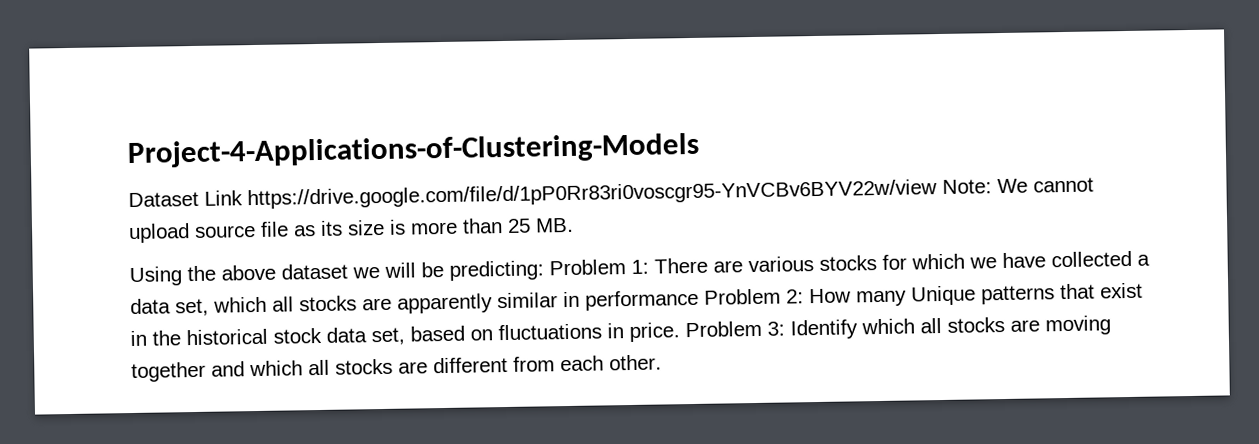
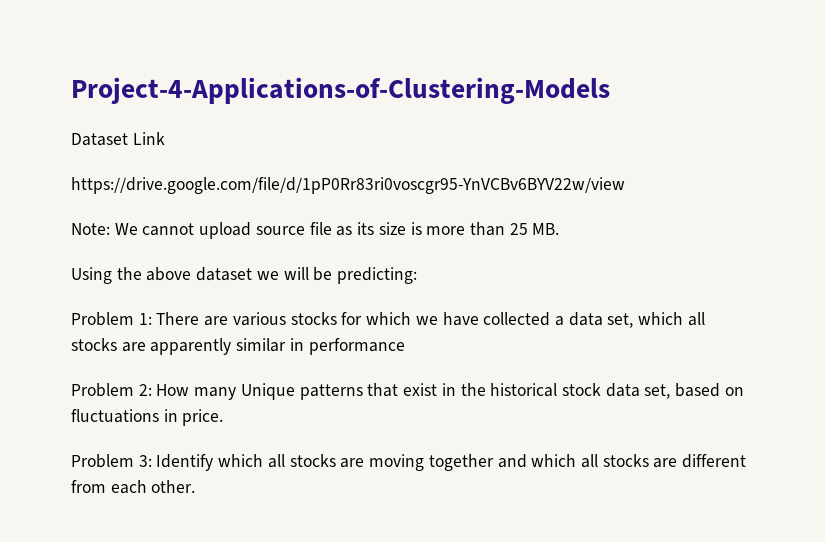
- Dataset Link https://drive.google.com/file/d/1pP0Rr83ri0voscgr95-YnVCBv6BYV22w/view Note: We cannot upload source file as its size is more than 25 MB.
+ Dataset Link
+ https://drive.google.com/file/d/1pP0Rr83ri0voscgr95-YnVCBv6BYV22w/view
+ Note: We cannot upload source file as its size is more than 25 MB.
- Using the above dataset we will be predicting: Problem 1:
+ Using the above dataset we will be predicting:
+ Problem 1:
- There are various stocks for which we have collected a data set, which all stocks are apparently similar in performance Problem 2:
+ There are various stocks for which we have collected a data set, which all stocks are apparently similar in performance
+ Problem 2:
- How many Unique patterns that exist in the historical stock data set, based on fluctuations in price. Problem 3:
+ How many Unique patterns that exist in the historical stock data set, based on fluctuations in price.
+ Problem 3:

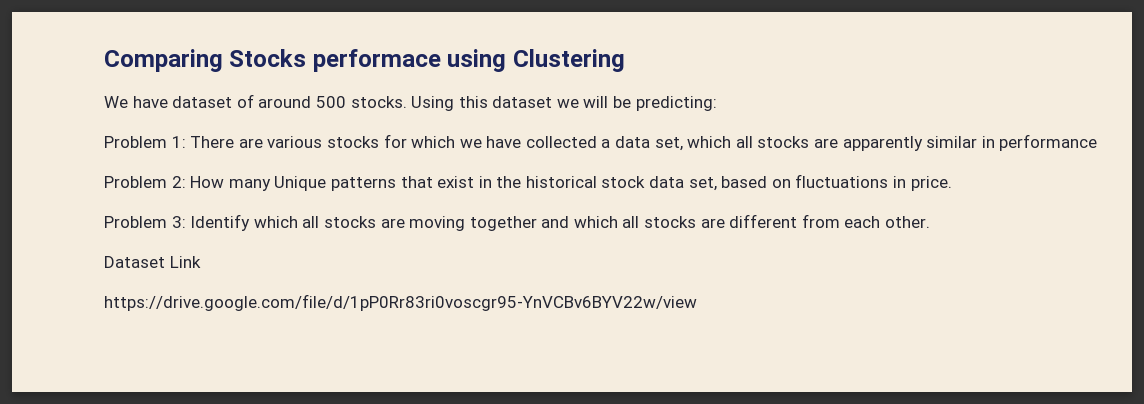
- Project-4-Applications-of-Clustering-Models
- Dataset Link
- https://drive.google.com/file/d/1pP0Rr83ri0voscgr95-YnVCBv6BYV22w/view
- Note: We cannot upload source file as its size is more than 25 MB.
- Using the above dataset we will be predicting:
+ Comparing Stocks performace using Clustering
+ We have dataset of around 500 stocks. Using this dataset we will be predicting:
+ Dataset Link
+ https://drive.google.com/file/d/1pP0Rr83ri0voscgr95-YnVCBv6BYV22w/view

